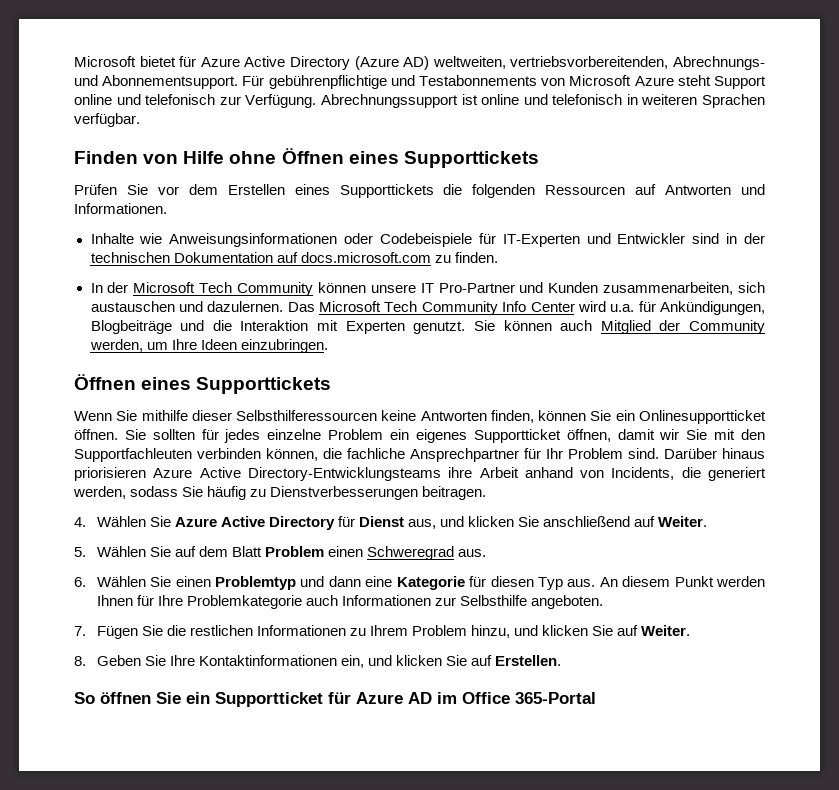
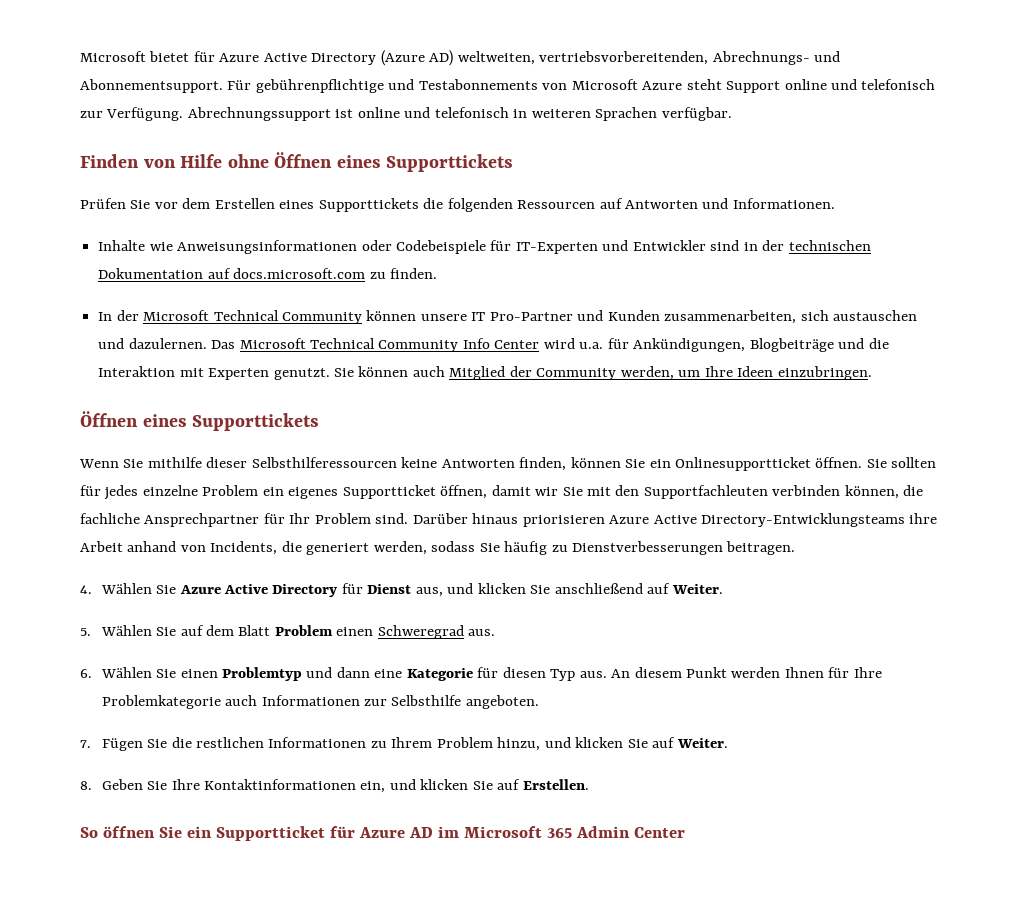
- In der Microsoft Tech Community können unsere IT Pro-Partner und Kunden zusammenarbeiten, sich austauschen und dazulernen.
+ In der Microsoft Technical Community können unsere IT Pro-Partner und Kunden zusammenarbeiten, sich austauschen und dazulernen.
- Das Microsoft Tech Community Info Center wird u.a. für Ankündigungen, Blogbeiträge und die Interaktion mit Experten genutzt.
+ Das Microsoft Technical Community Info Center wird u.a. für Ankündigungen, Blogbeiträge und die Interaktion mit Experten genutzt.
- So öffnen Sie ein Supportticket für Azure AD im Office 365-Portal
+ So öffnen Sie ein Supportticket für Azure AD im Microsoft 365 Admin Center

